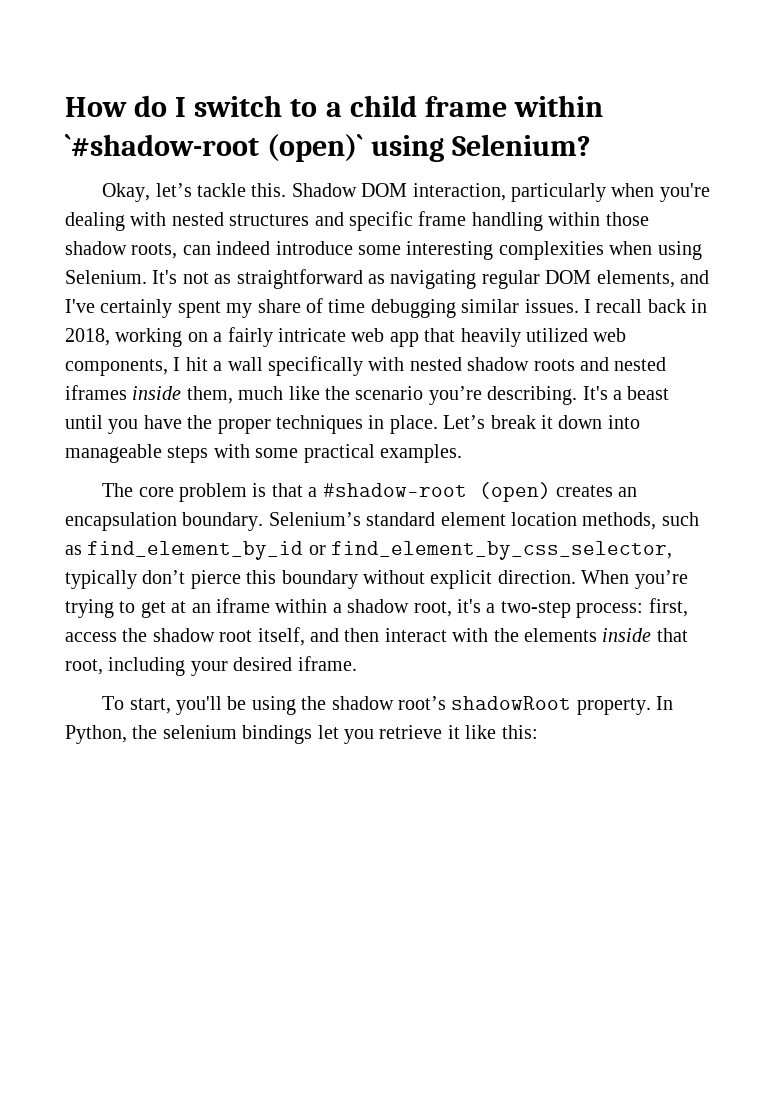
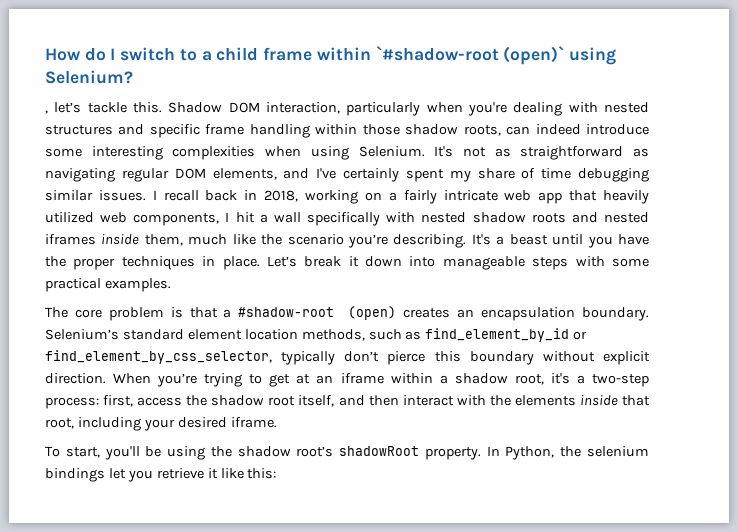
- Okay, let’s tackle this.
+ , let’s tackle this.

